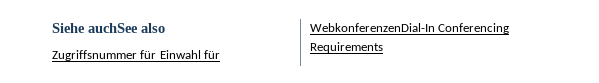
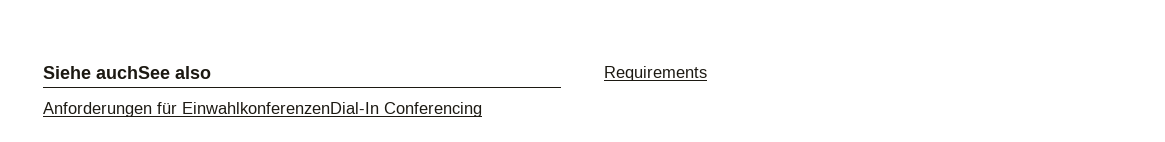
- Zugriffsnummer für Einwahl für WebkonferenzenDial-In Conferencing Requirements
+ Anforderungen für EinwahlkonferenzenDial-In Conferencing Requirements

